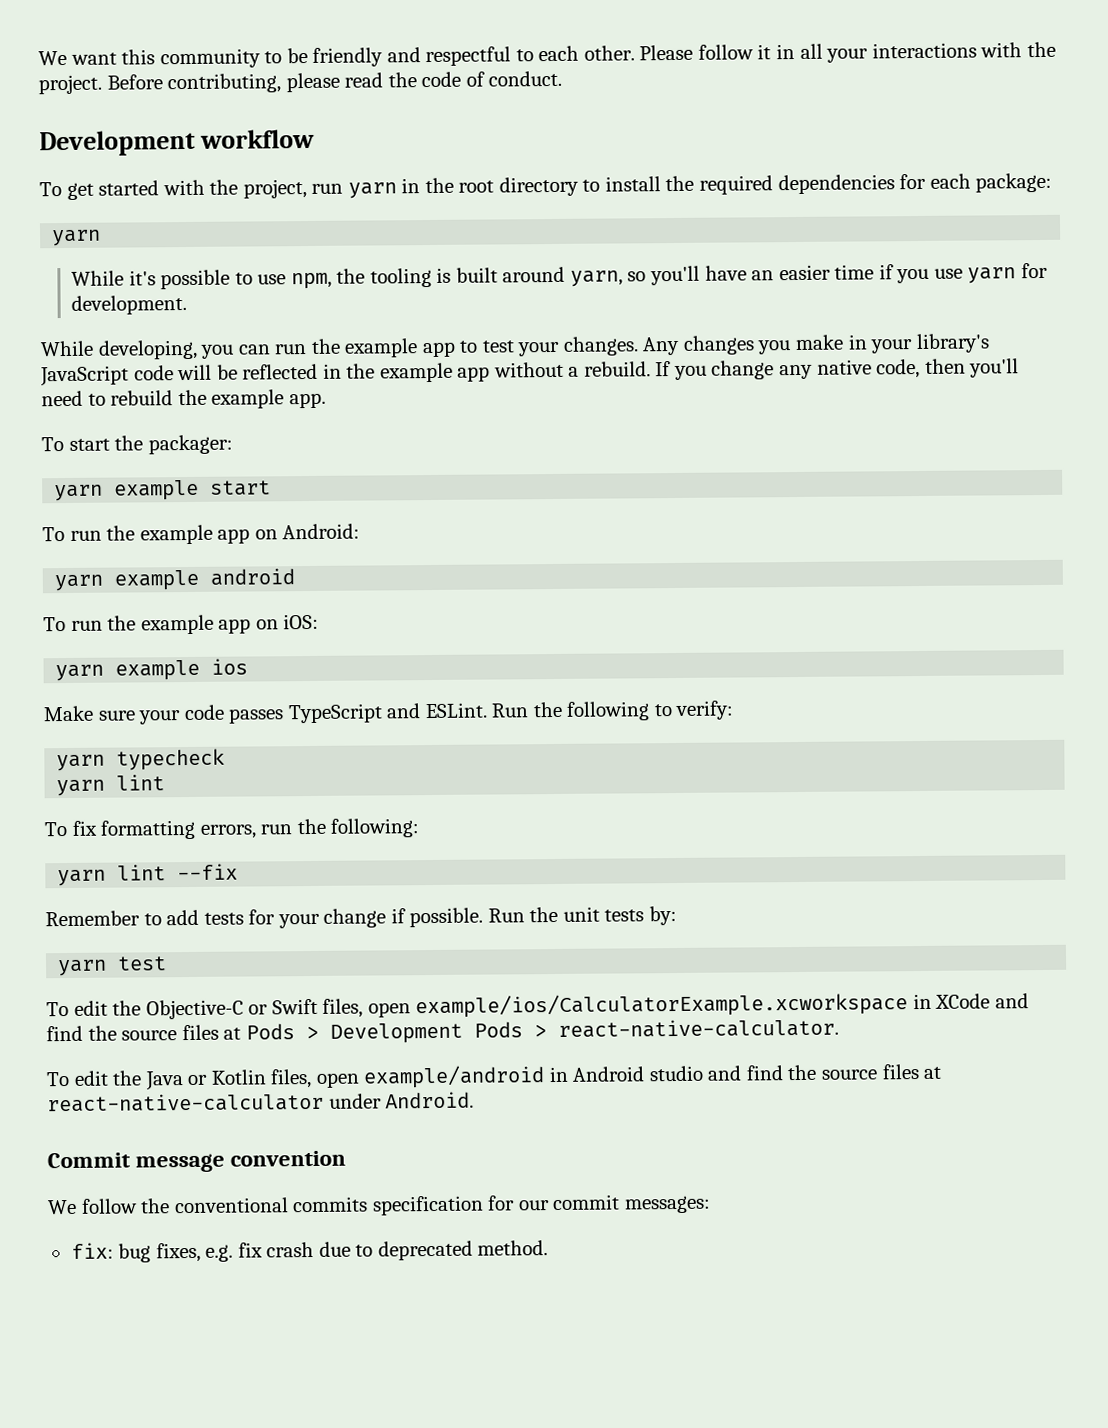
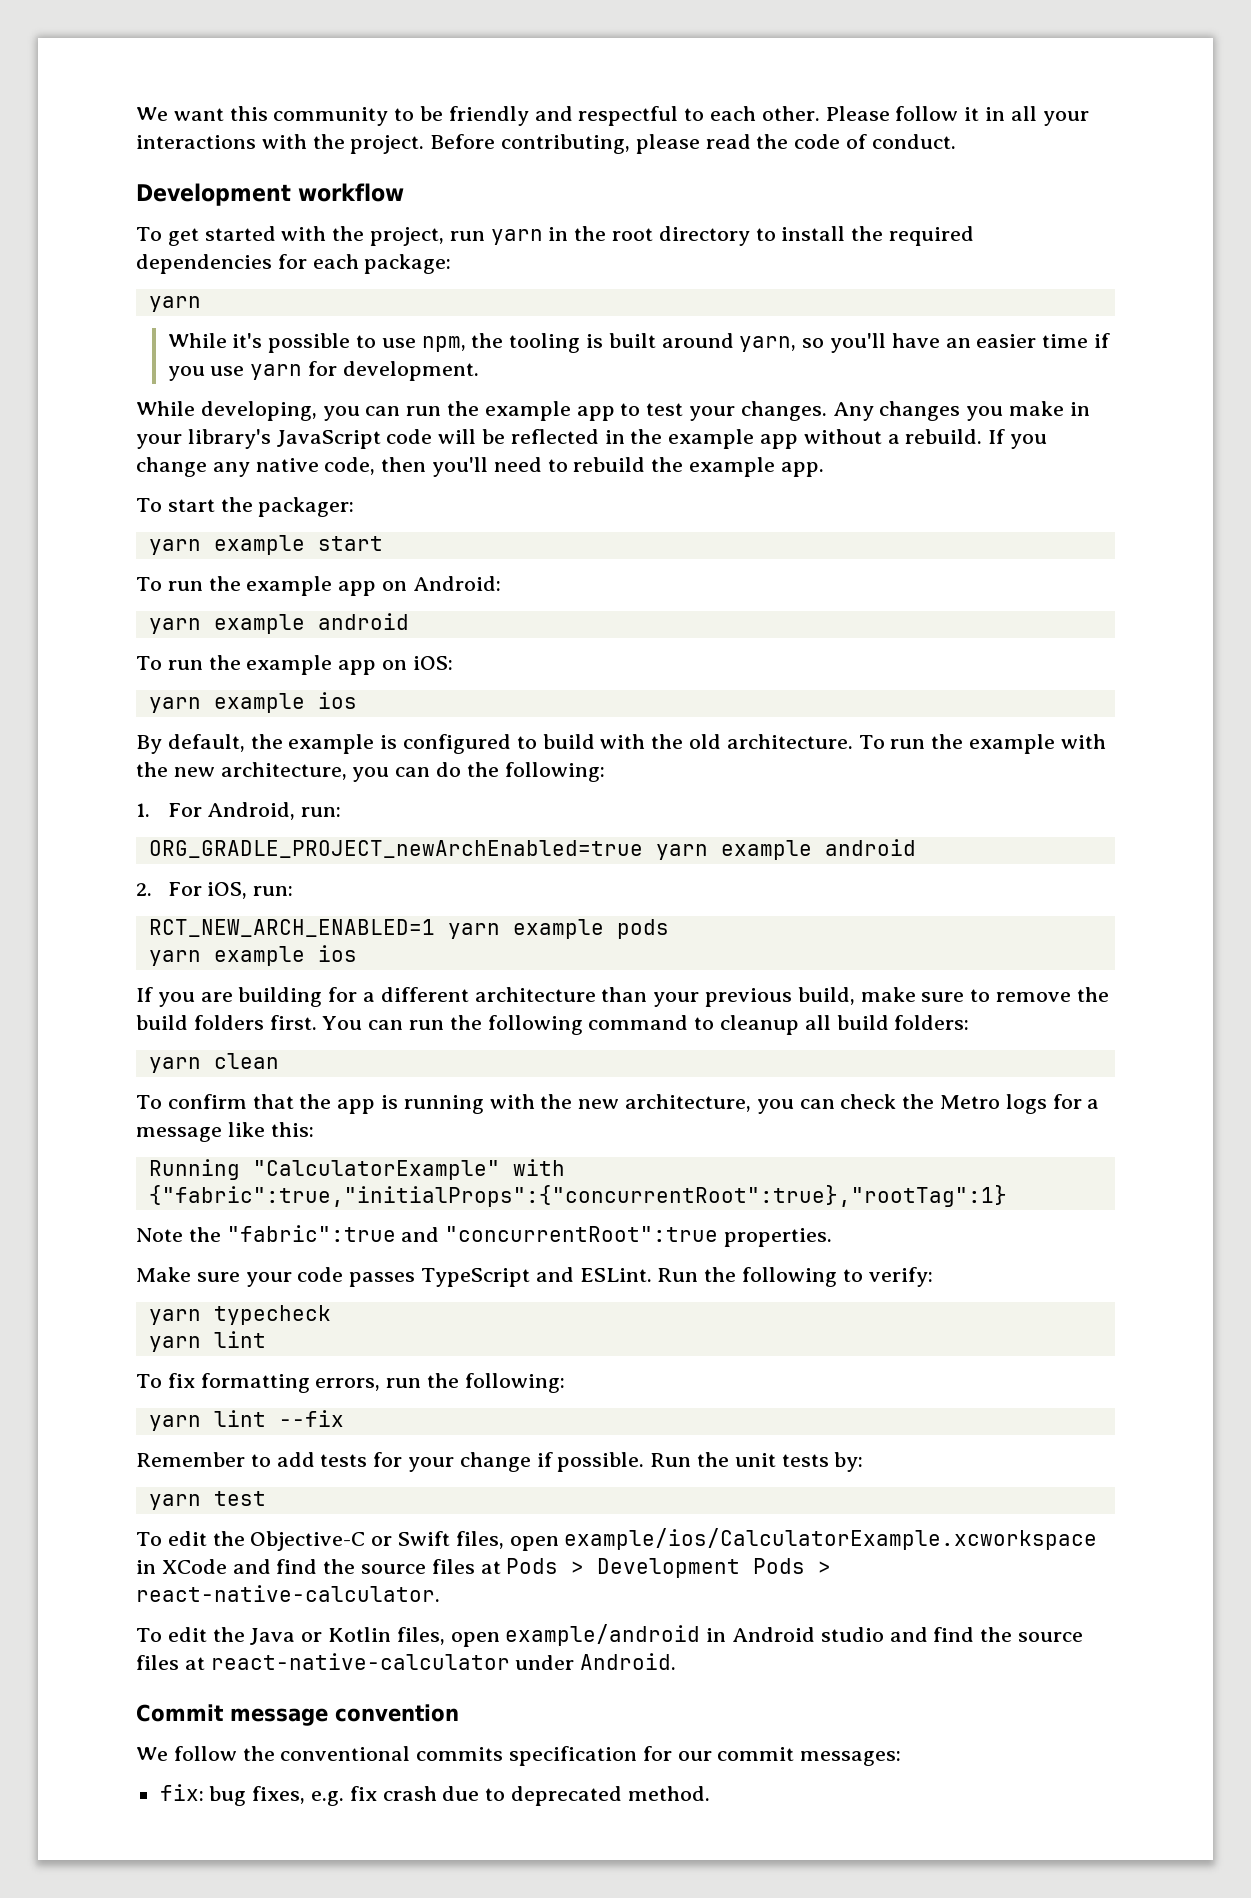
+ By default, the example is configured to build with the old architecture. To run the example with the new architecture, you can do the following:
+ 1. For Android, run:
+ ORG_GRADLE_PROJECT_newArchEnabled=true yarn example android
+ 2. For iOS, run:
+ RCT_NEW_ARCH_ENABLED=1 yarn example pods
+ yarn example ios
+ If you are building for a different architecture than your previous build, make sure to remove the build folders first. You can run the following command to cleanup all build folders:
+ yarn clean
+ To confirm that the app is running with the new architecture, you can check the Metro logs for a message like this:
+ Running "CalculatorExample" with {"fabric":true,"initialProps":{"concurrentRoot":true},"rootTag":1}
+ Note the "fabric":true and "concurrentRoot":true properties.

